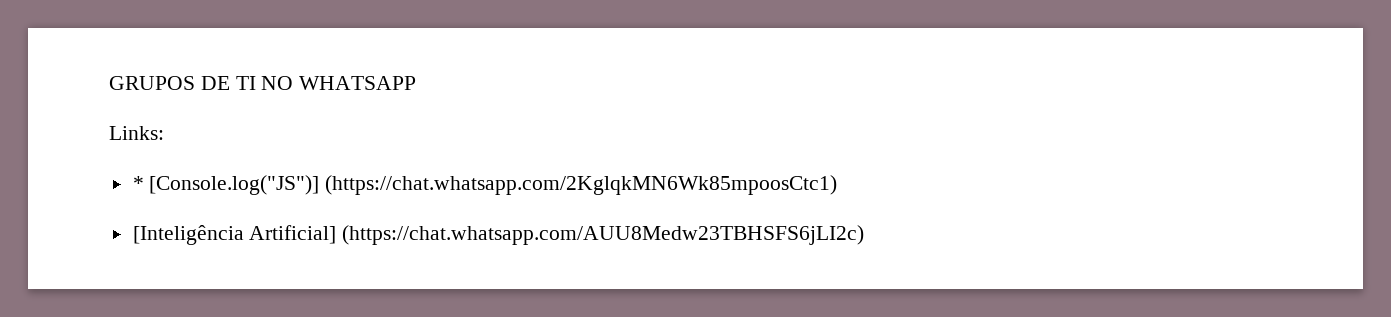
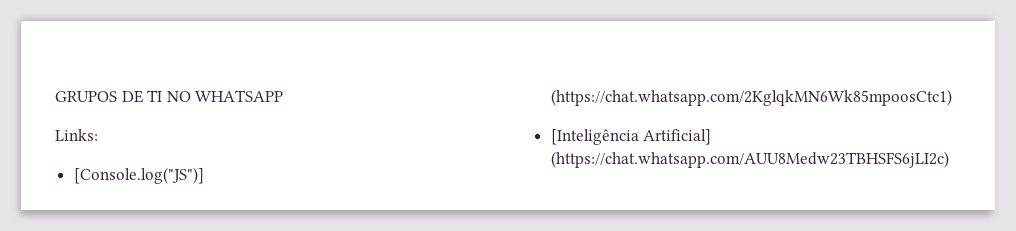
- * [Console.log("JS")] (https://chat.whatsapp.com/2KglqkMN6Wk85mpoosCtc1)
+ [Console.log("JS")] (https://chat.whatsapp.com/2KglqkMN6Wk85mpoosCtc1)

